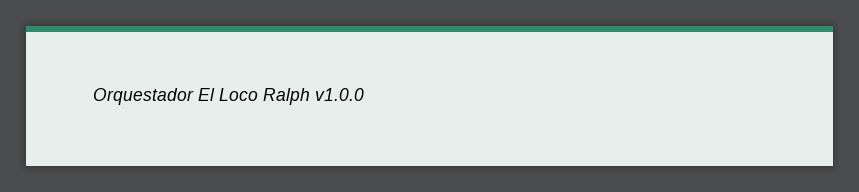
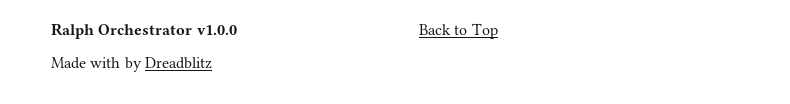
- Orquestador El Loco Ralph v1.0.0
+ Ralph Orchestrator v1.0.0
+ Made with by Dreadblitz
+ Back to Top

